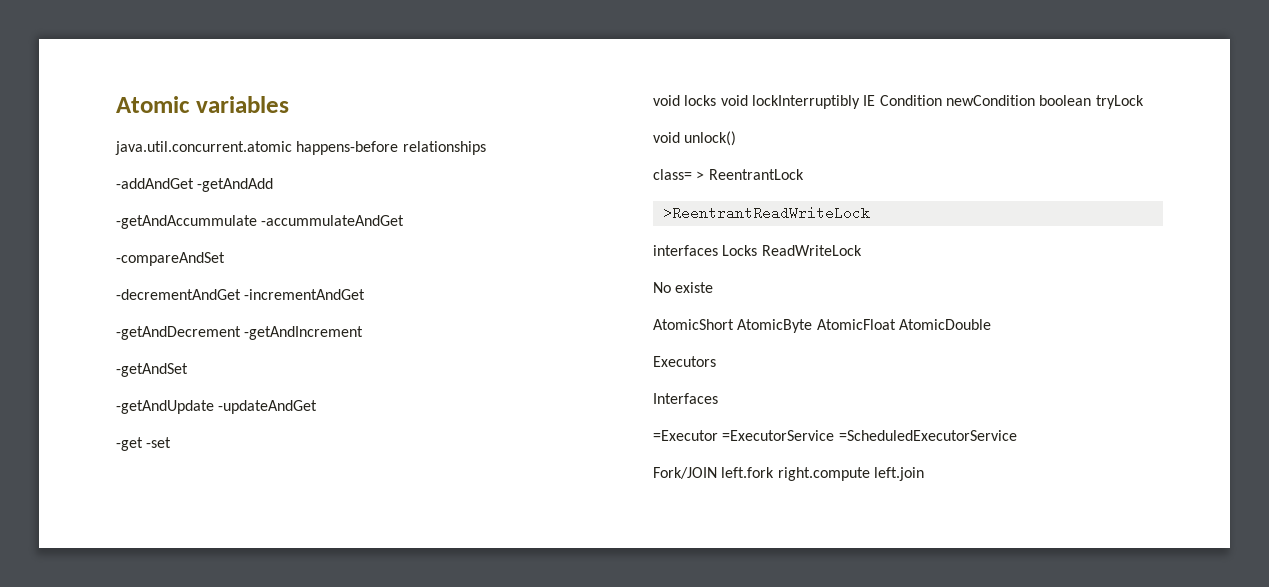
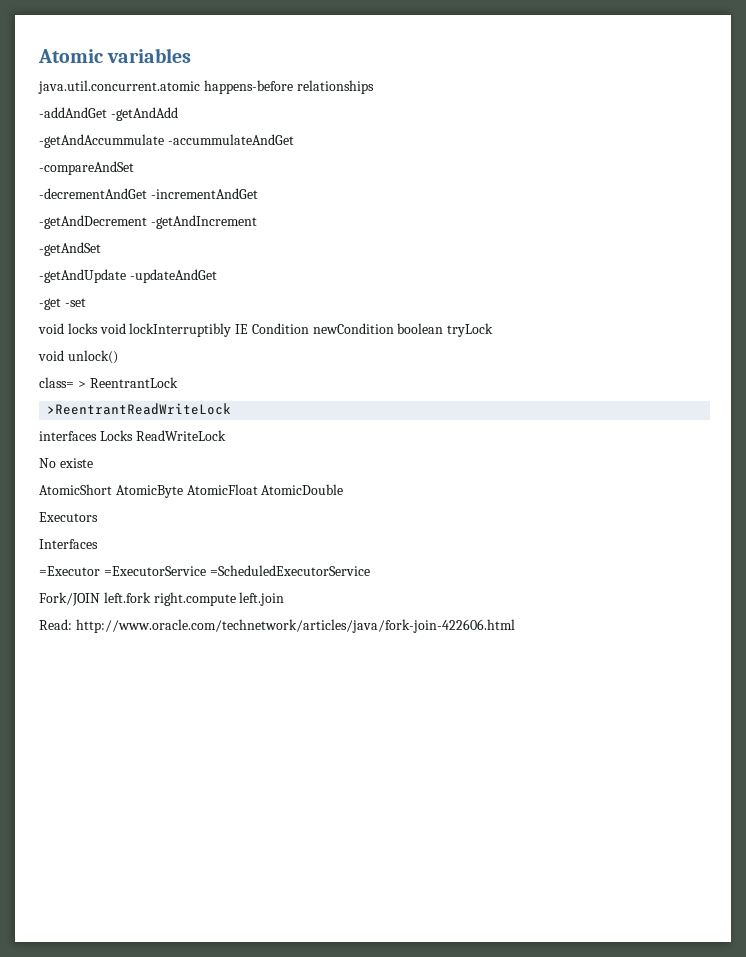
+ Read: http://www.oracle.com/technetwork/articles/java/fork-join-422606.html

